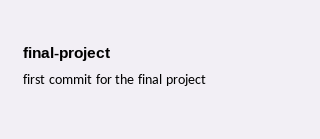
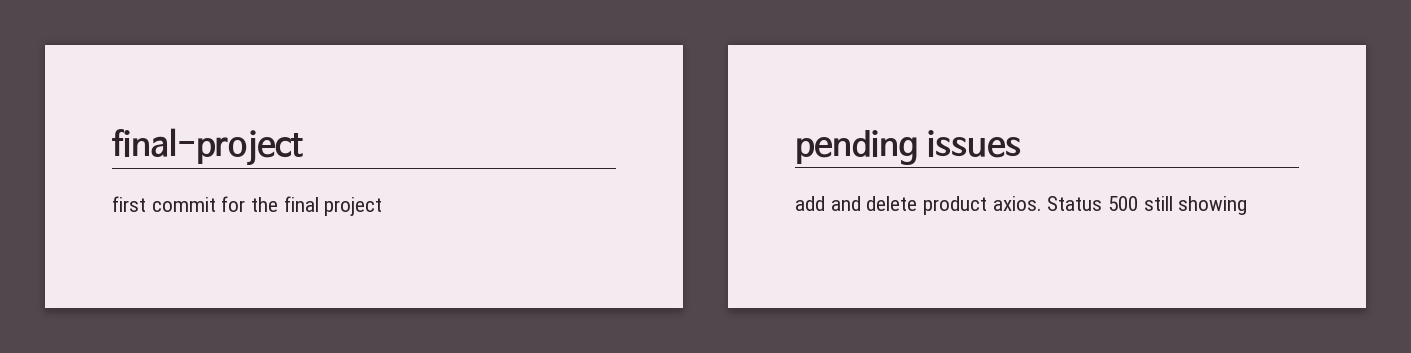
+ pending issues
+ add and delete product axios. Status 500 still showing

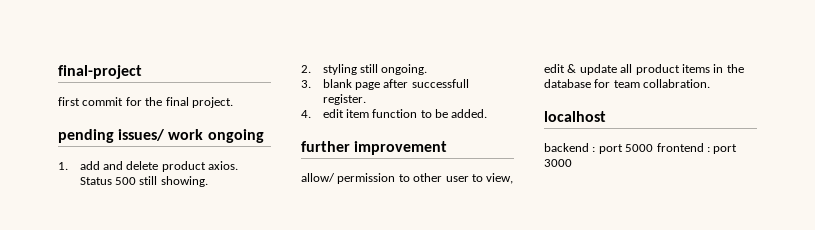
- first commit for the final project
+ first commit for the final project.
- pending issues
- add and delete product axios.
+ pending issues/ work ongoing
+ 1. add and delete product axios.
- Status 500 still showing
+ Status 500 still showing.
+ 2. styling still ongoing.
+ 3. blank page after successfull register.
+ 4. edit item function to be added.
+ further improvement
+ allow/ permission to other user to view, edit & update all product items in the database for team collabration.
+ localhost
+ backend : port 5000 frontend : port 3000

